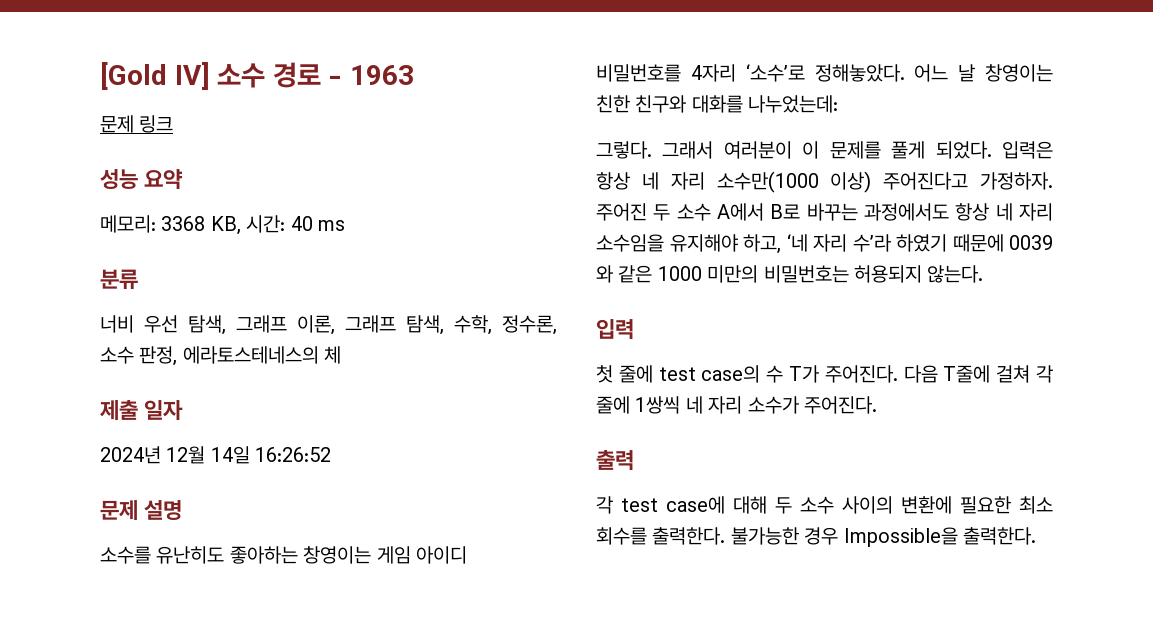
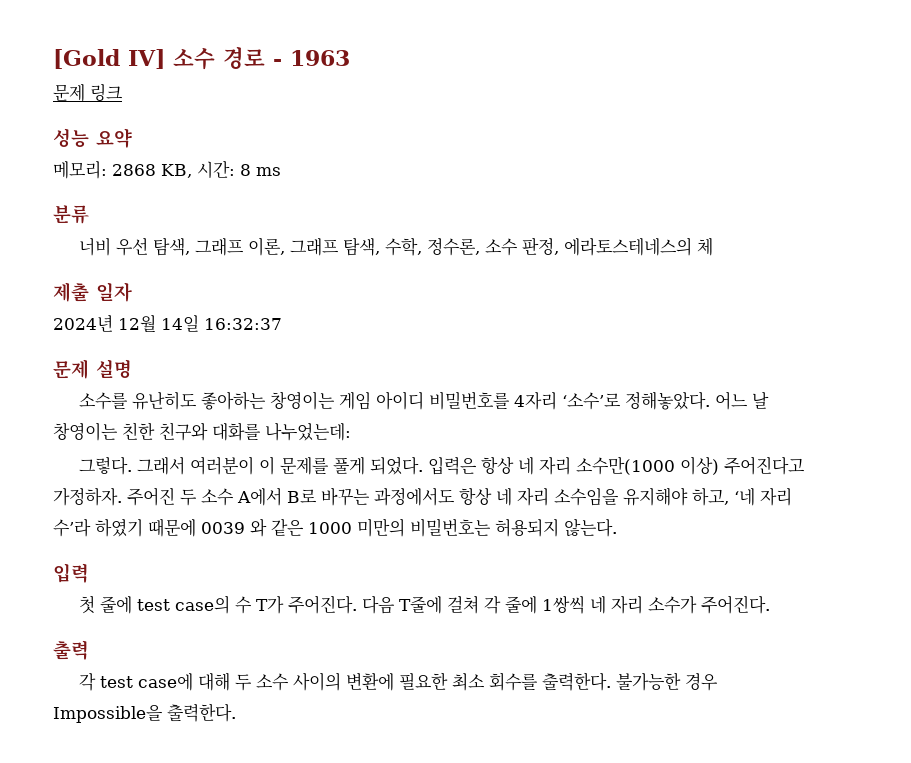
- 메모리: 3368 KB, 시간: 40 ms
+ 메모리: 2868 KB, 시간: 8 ms
- 2024년 12월 14일 16:26:52
+ 2024년 12월 14일 16:32:37

